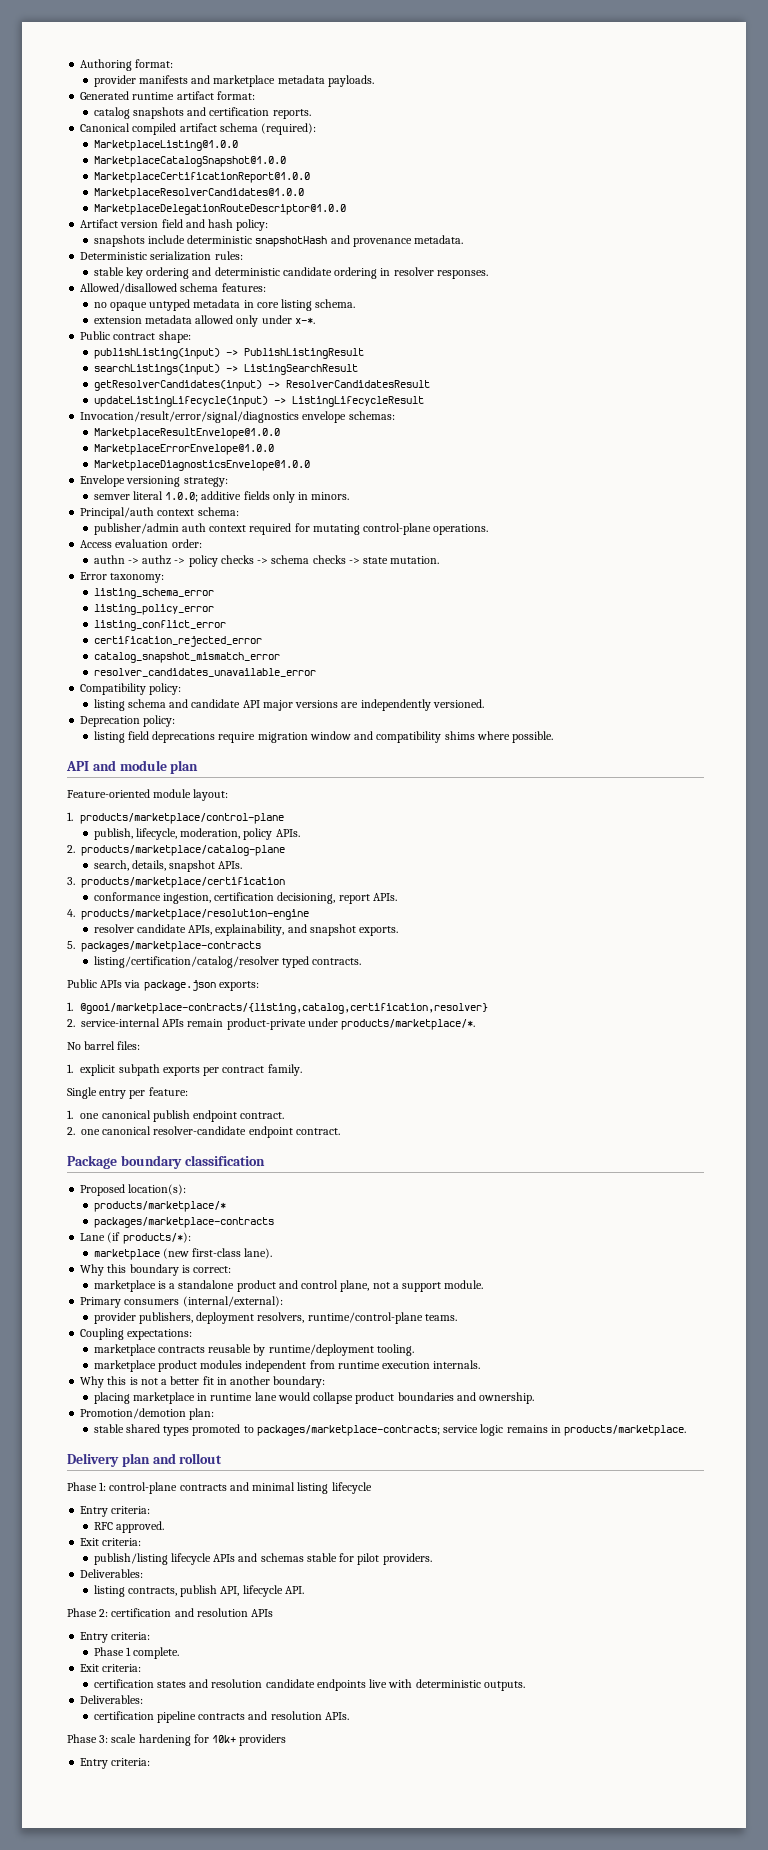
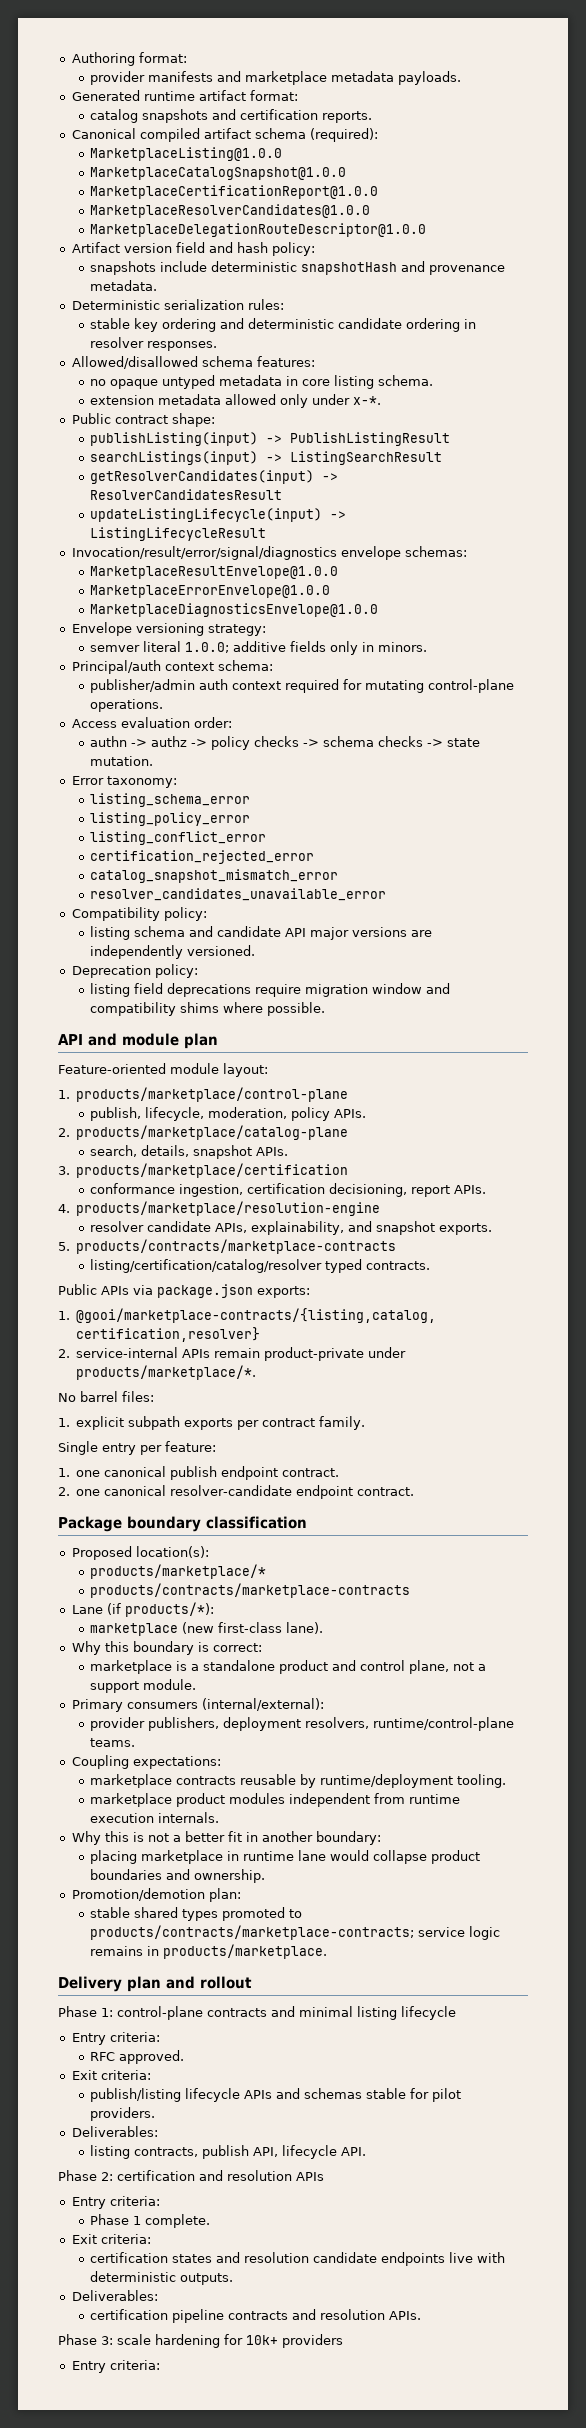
- 5. packages/marketplace-contracts
+ 5. products/contracts/marketplace-contracts
  products/marketplace/*
- packages/marketplace-contracts
+ products/contracts/marketplace-contracts
- stable shared types promoted to packages/marketplace-contracts; service logic remains in products/marketplace.
+ stable shared types promoted to products/contracts/marketplace-contracts; service logic remains in products/marketplace.

